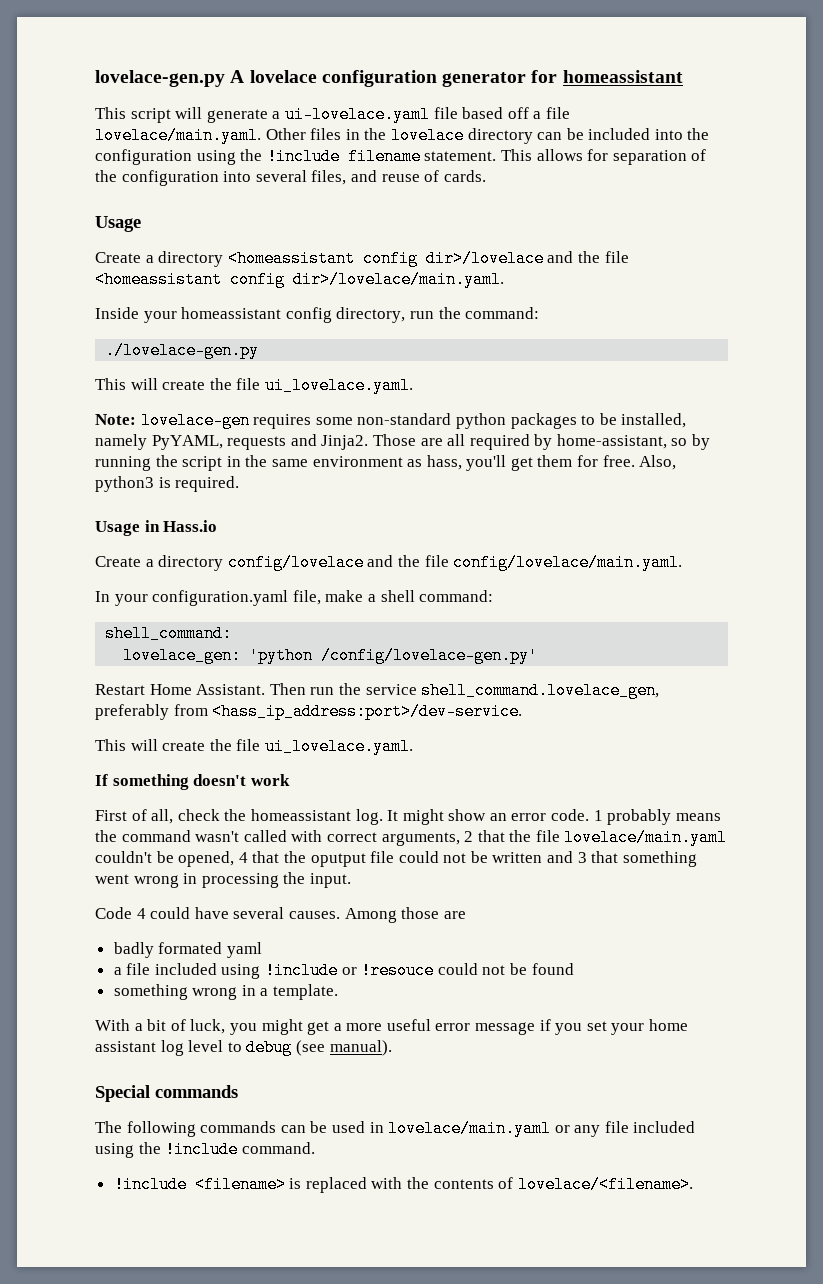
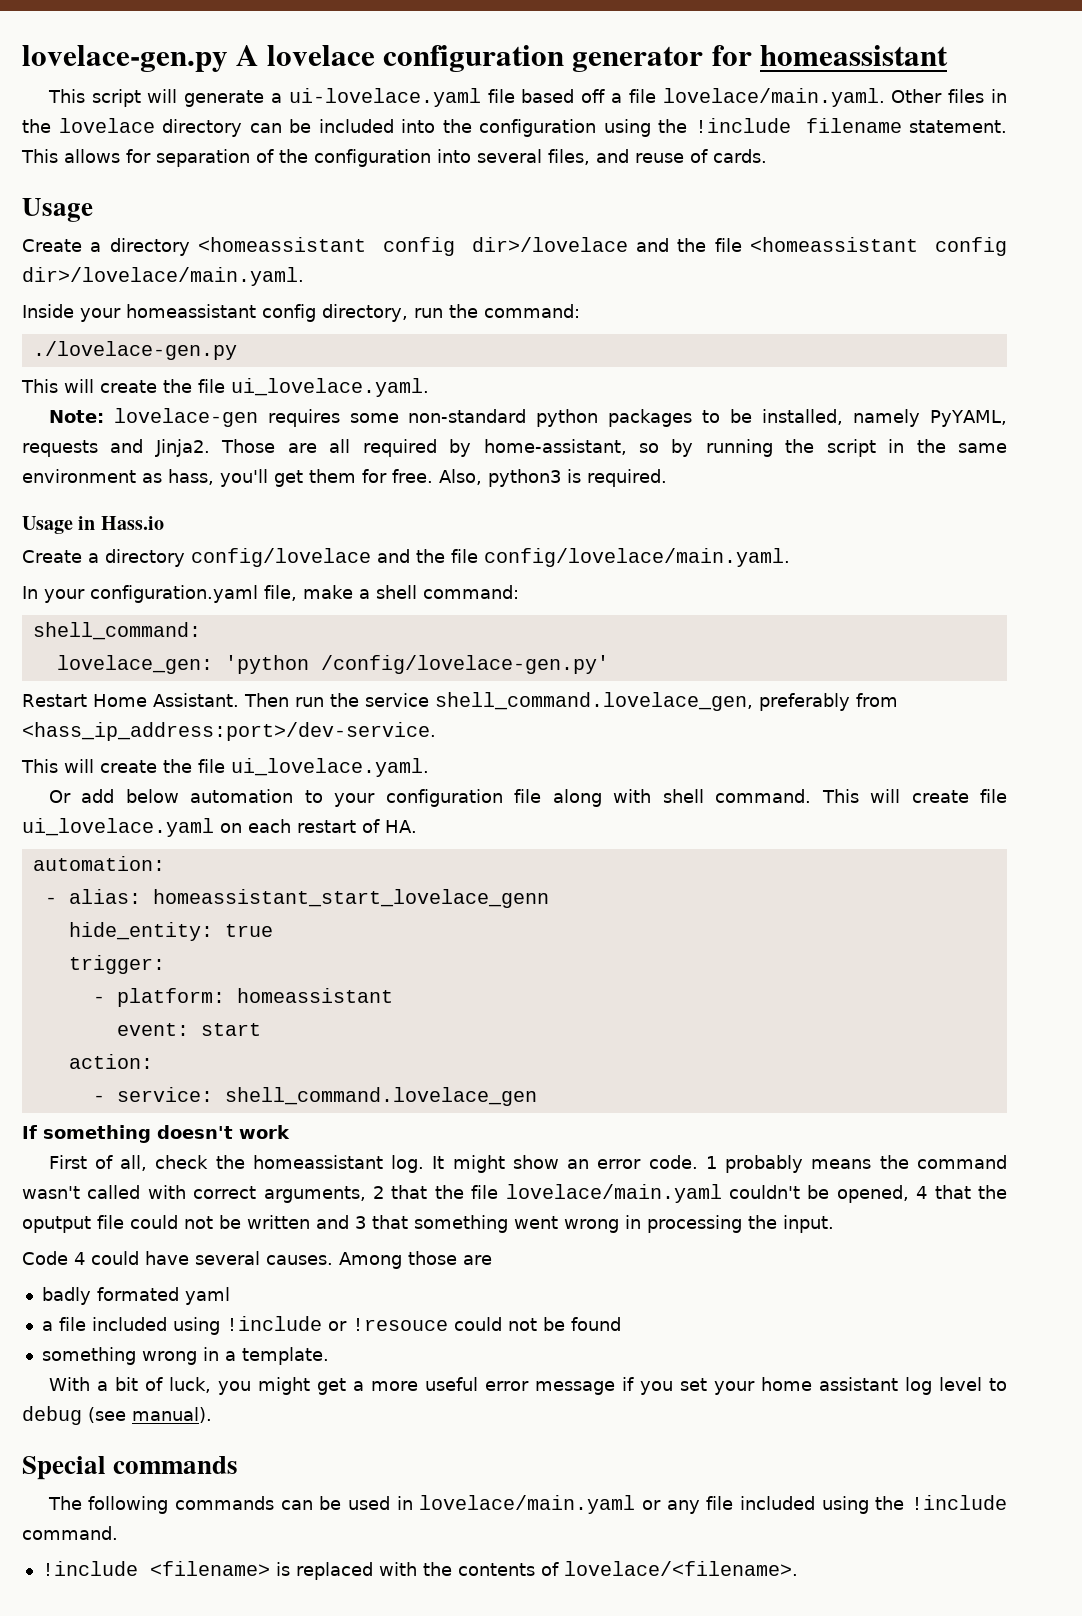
+ Or add below automation to your configuration file along with shell command. This will create file ui_lovelace.yaml on each restart of HA.
+ automation:
+ - alias: homeassistant_start_lovelace_genn
+ hide_entity: true
+ trigger:
+ - platform: homeassistant
+ event: start
+ action:
+ - service: shell_command.lovelace_gen

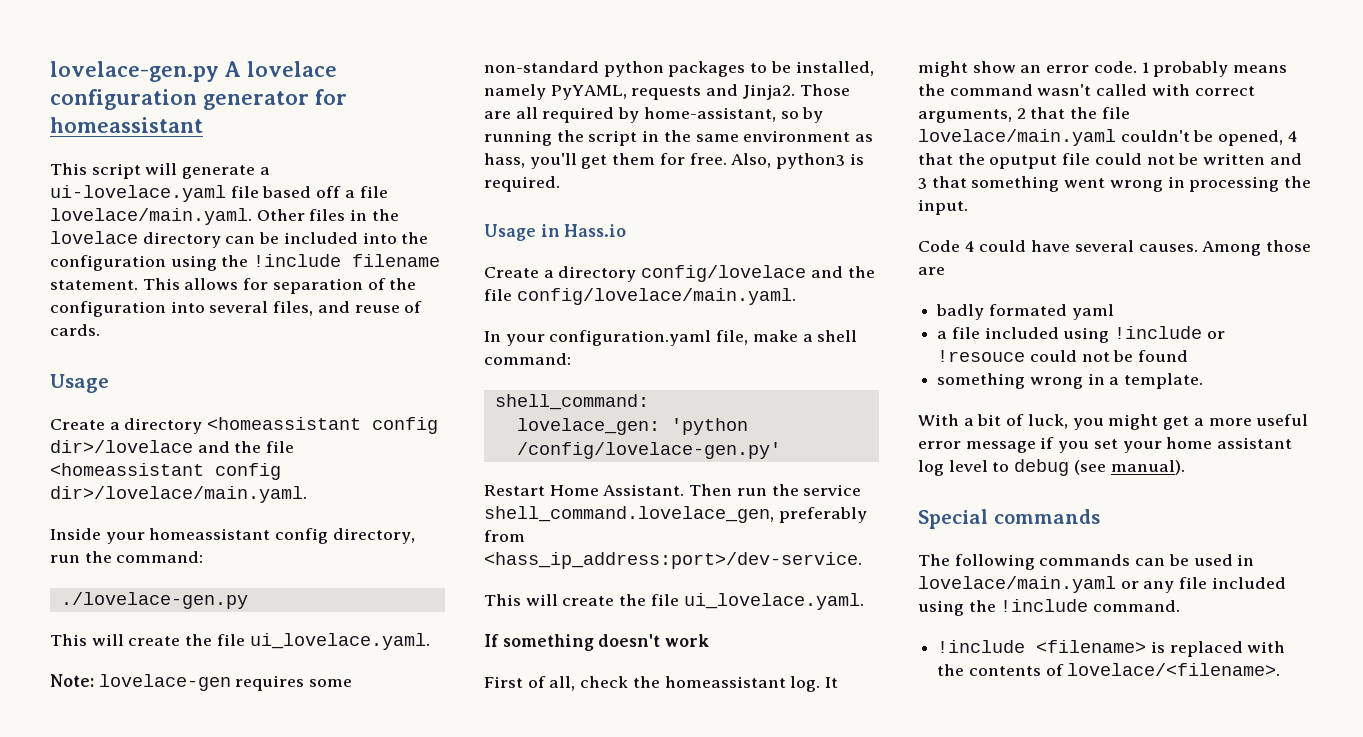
- Or add below automation to your configuration file along with shell command. This will create file ui_lovelace.yaml on each restart of HA.
- automation:
- - alias: homeassistant_start_lovelace_genn
- hide_entity: true
- trigger:
- - platform: homeassistant
- event: start
- action:
- - service: shell_command.lovelace_gen

